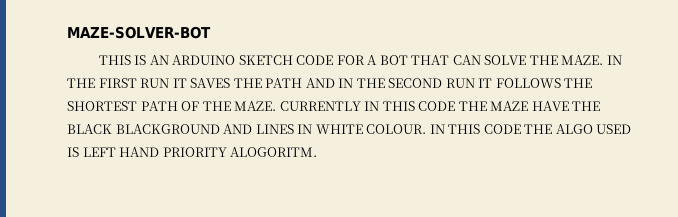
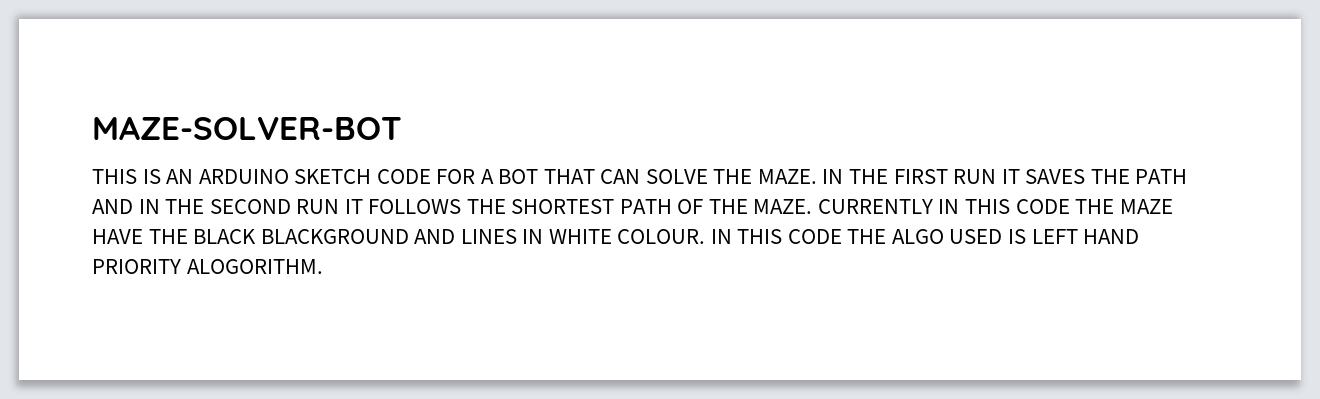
- IN THIS CODE THE ALGO USED IS LEFT HAND PRIORITY ALOGORITM.
+ IN THIS CODE THE ALGO USED IS LEFT HAND PRIORITY ALOGORITHM.

